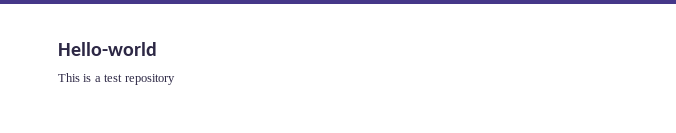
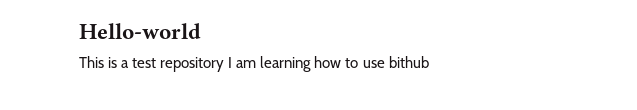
- This is a test repository
+ This is a test repository I am learning how to use bithub

